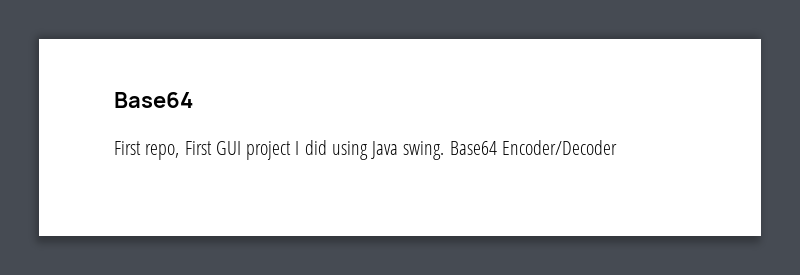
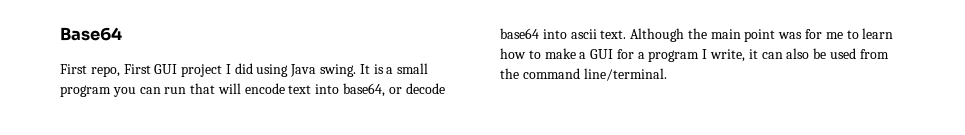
- Base64 Encoder/Decoder
+ It is a small program you can run that will encode text into base64, or decode base64 into ascii text. Although the main point was for me to learn how to make a GUI for a program I write, it can also be used from the command line/terminal.

